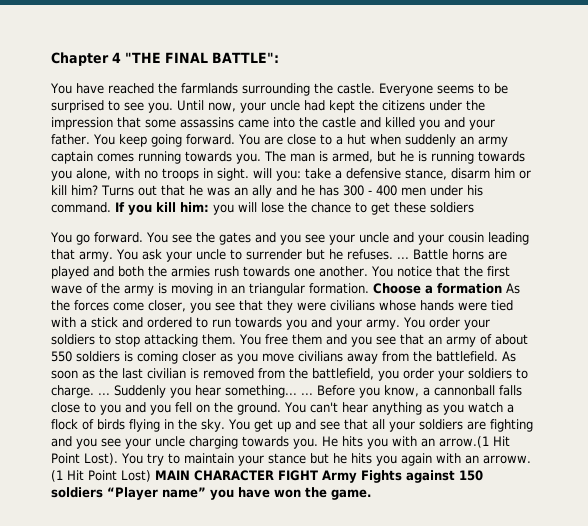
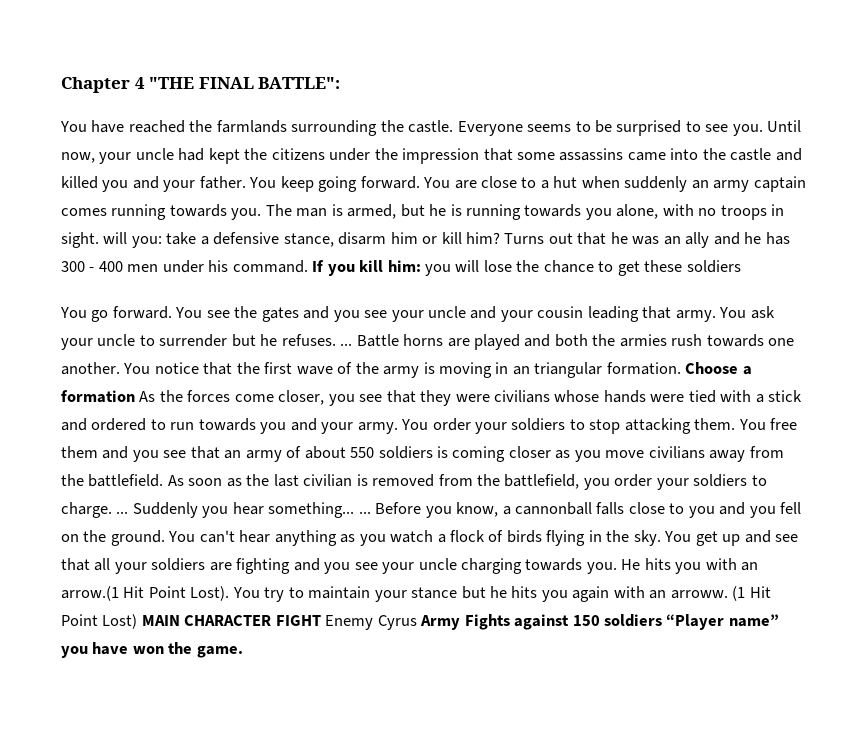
- (1 Hit Point Lost) MAIN CHARACTER FIGHT Army Fights against 150 soldiers “Player name” you have won the game.
+ (1 Hit Point Lost) MAIN CHARACTER FIGHT Enemy Cyrus Army Fights against 150 soldiers “Player name” you have won the game.

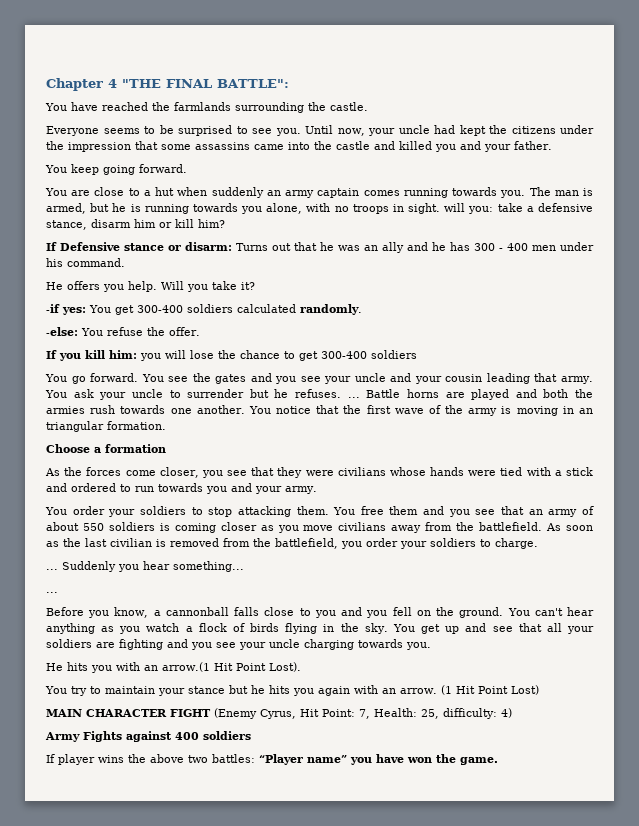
- You have reached the farmlands surrounding the castle. Everyone seems to be surprised to see you.
+ You have reached the farmlands surrounding the castle.
+ Everyone seems to be surprised to see you.
- Until now, your uncle had kept the citizens under the impression that some assassins came into the castle and killed you and your father. You keep going forward. You are close to a hut when suddenly an army captain comes running towards you.
+ Until now, your uncle had kept the citizens under the impression that some assassins came into the castle and killed you and your father.
+ You keep going forward.
+ You are close to a hut when suddenly an army captain comes running towards you.
- The man is armed, but he is running towards you alone, with no troops in sight. will you: take a defensive stance, disarm him or kill him? Turns out that he was an ally and he has 300 - 400 men under his command. If you kill him: you will lose the chance to get these soldiers
+ The man is armed, but he is running towards you alone, with no troops in sight. will you: take a defensive stance, disarm him or kill him?
+ If Defensive stance or disarm: Turns out that he was an ally and he has 300 - 400 men under his command.
+ He offers you help. Will you take it?
+ -if yes: You get 300-400 soldiers calculated randomly.
+ -else: You refuse the offer.
+ If you kill him: you will lose the chance to get 300-400 soldiers
- You notice that the first wave of the army is moving in an triangular formation. Choose a formation As the forces come closer, you see that they were civilians whose hands were tied with a stick and ordered to run towards you and your army. You order your soldiers to stop attacking them.
+ You notice that the first wave of the army is moving in an triangular formation.
+ Choose a formation
+ As the forces come closer, you see that they were civilians whose hands were tied with a stick and ordered to run towards you and your army.
+ You order your soldiers to stop attacking them.
- As soon as the last civilian is removed from the battlefield, you order your soldiers to charge. ...
+ As soon as the last civilian is removed from the battlefield, you order your soldiers to charge.
+ ...
- Suddenly you hear something... ... Before you know, a cannonball falls close to you and you fell on the ground.
+ Suddenly you hear something...
+ ...
+ Before you know, a cannonball falls close to you and you fell on the ground.
- You get up and see that all your soldiers are fighting and you see your uncle charging towards you. He hits you with an arrow.(1 Hit Point Lost). You try to maintain your stance but he hits you again with an arroww.
+ You get up and see that all your soldiers are fighting and you see your uncle charging towards you.
+ He hits you with an arrow.(1 Hit Point Lost).
+ You try to maintain your stance but he hits you again with an arrow.
- (1 Hit Point Lost) MAIN CHARACTER FIGHT Enemy Cyrus Army Fights against 150 soldiers “Player name” you have won the game.
+ (1 Hit Point Lost)
+ MAIN CHARACTER FIGHT (Enemy Cyrus, Hit Point: 7, Health: 25, difficulty: 4)
+ Army Fights against 400 soldiers
+ If player wins the above two battles: “Player name” you have won the game.

